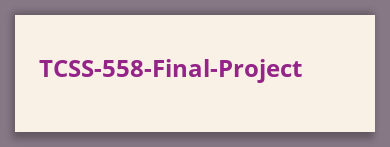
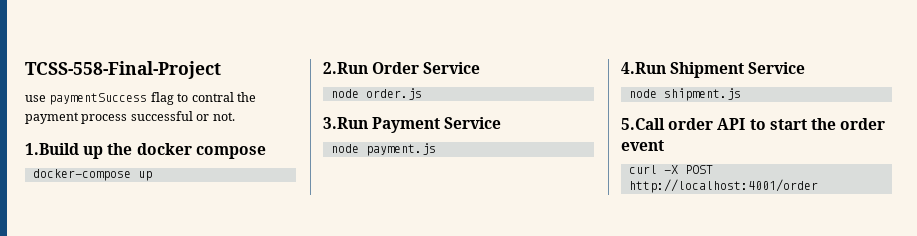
+ use paymentSuccess flag to contral the payment process successful or not.
+ 1.Build up the docker compose
+ docker-compose up
+ 2.Run Order Service
+ node order.js
+ 3.Run Payment Service
+ node payment.js
+ 4.Run Shipment Service
+ node shipment.js
+ 5.Call order API to start the order event
+ curl -X POST http://localhost:4001/order

